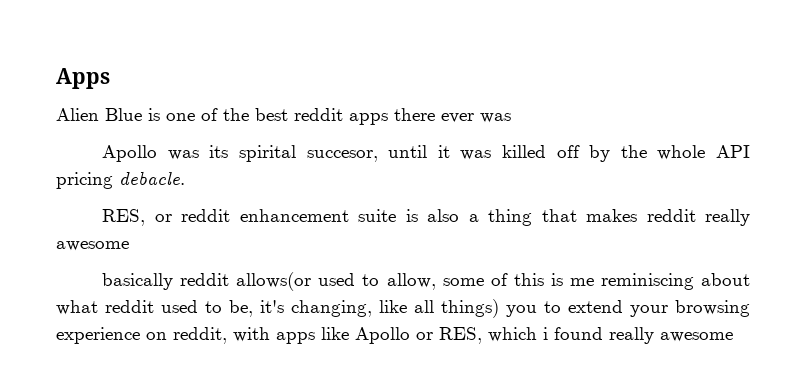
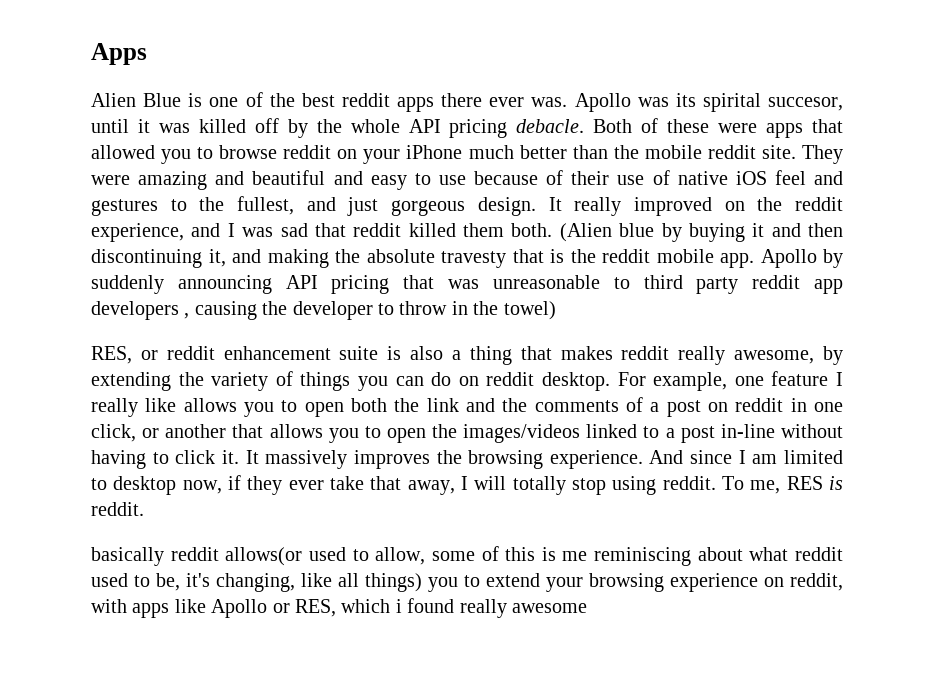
- Alien Blue is one of the best reddit apps there ever was
- Apollo was its spirital succesor, until it was killed off by the whole API pricing debacle.
+ Alien Blue is one of the best reddit apps there ever was. Apollo was its spirital succesor, until it was killed off by the whole API pricing debacle. Both of these were apps that allowed you to browse reddit on your iPhone much better than the mobile reddit site. They were amazing and beautiful and easy to use because of their use of native iOS feel and gestures to the fullest, and just gorgeous design. It really improved on the reddit experience, and I was sad that reddit killed them both. (Alien blue by buying it and then discontinuing it, and making the absolute travesty that is the reddit mobile app. Apollo by suddenly announcing API pricing that was unreasonable to third party reddit app developers , causing the developer to throw in the towel)
- RES, or reddit enhancement suite is also a thing that makes reddit really awesome
+ RES, or reddit enhancement suite is also a thing that makes reddit really awesome, by extending the variety of things you can do on reddit desktop. For example, one feature I really like allows you to open both the link and the comments of a post on reddit in one click, or another that allows you to open the images/videos linked to a post in-line without having to click it. It massively improves the browsing experience. And since I am limited to desktop now, if they ever take that away, I will totally stop using reddit. To me, RES is reddit.

